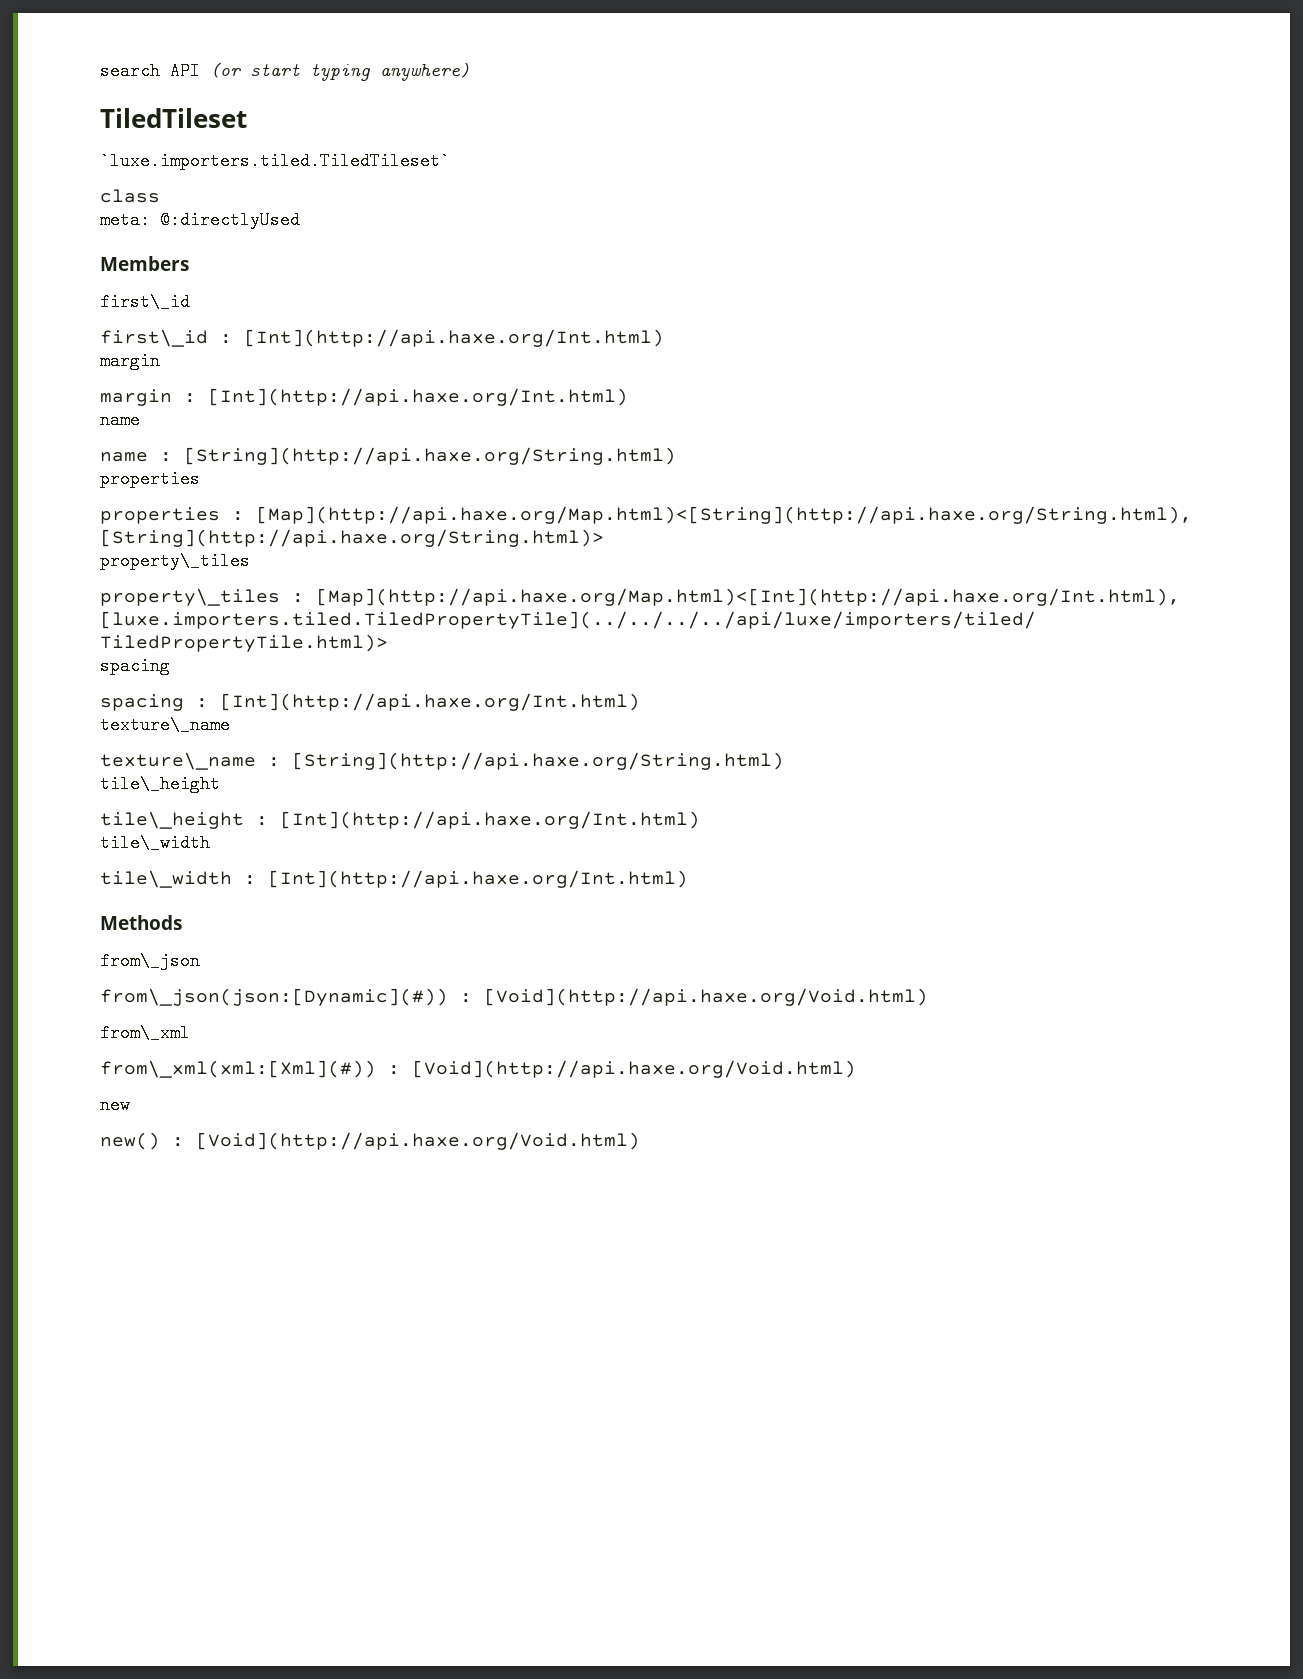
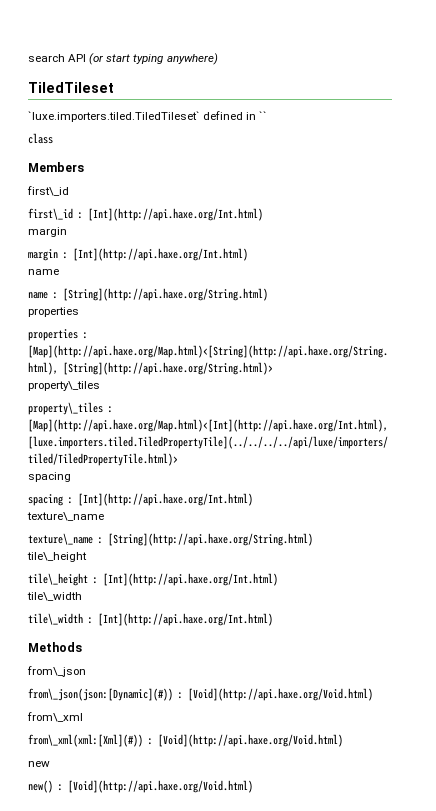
- `luxe.importers.tiled.TiledTileset`
+ `luxe.importers.tiled.TiledTileset` defined in ``
- meta: @:directlyUsed

